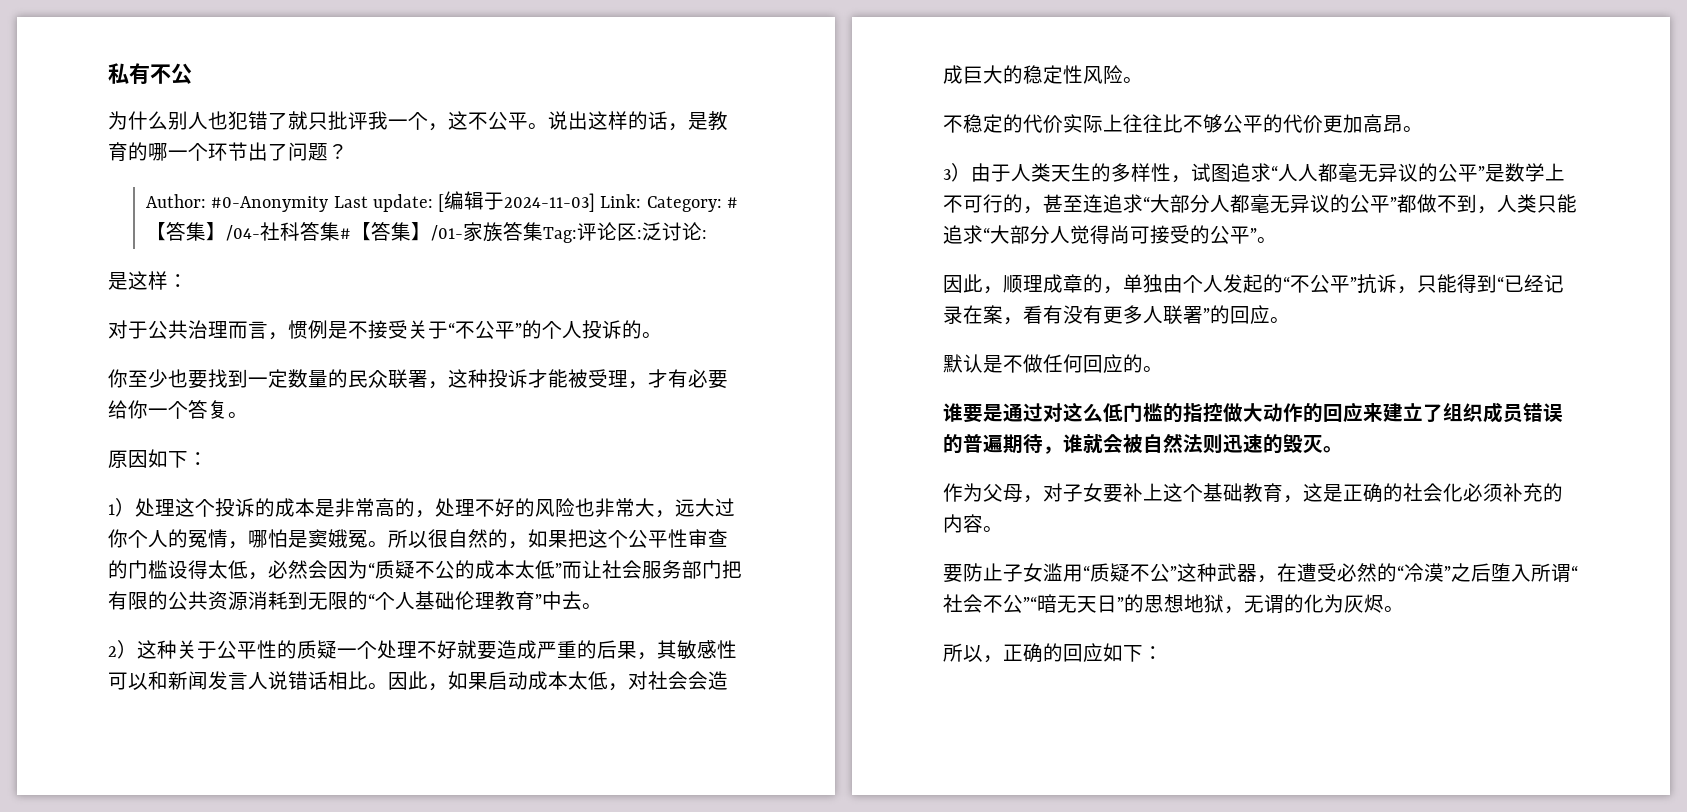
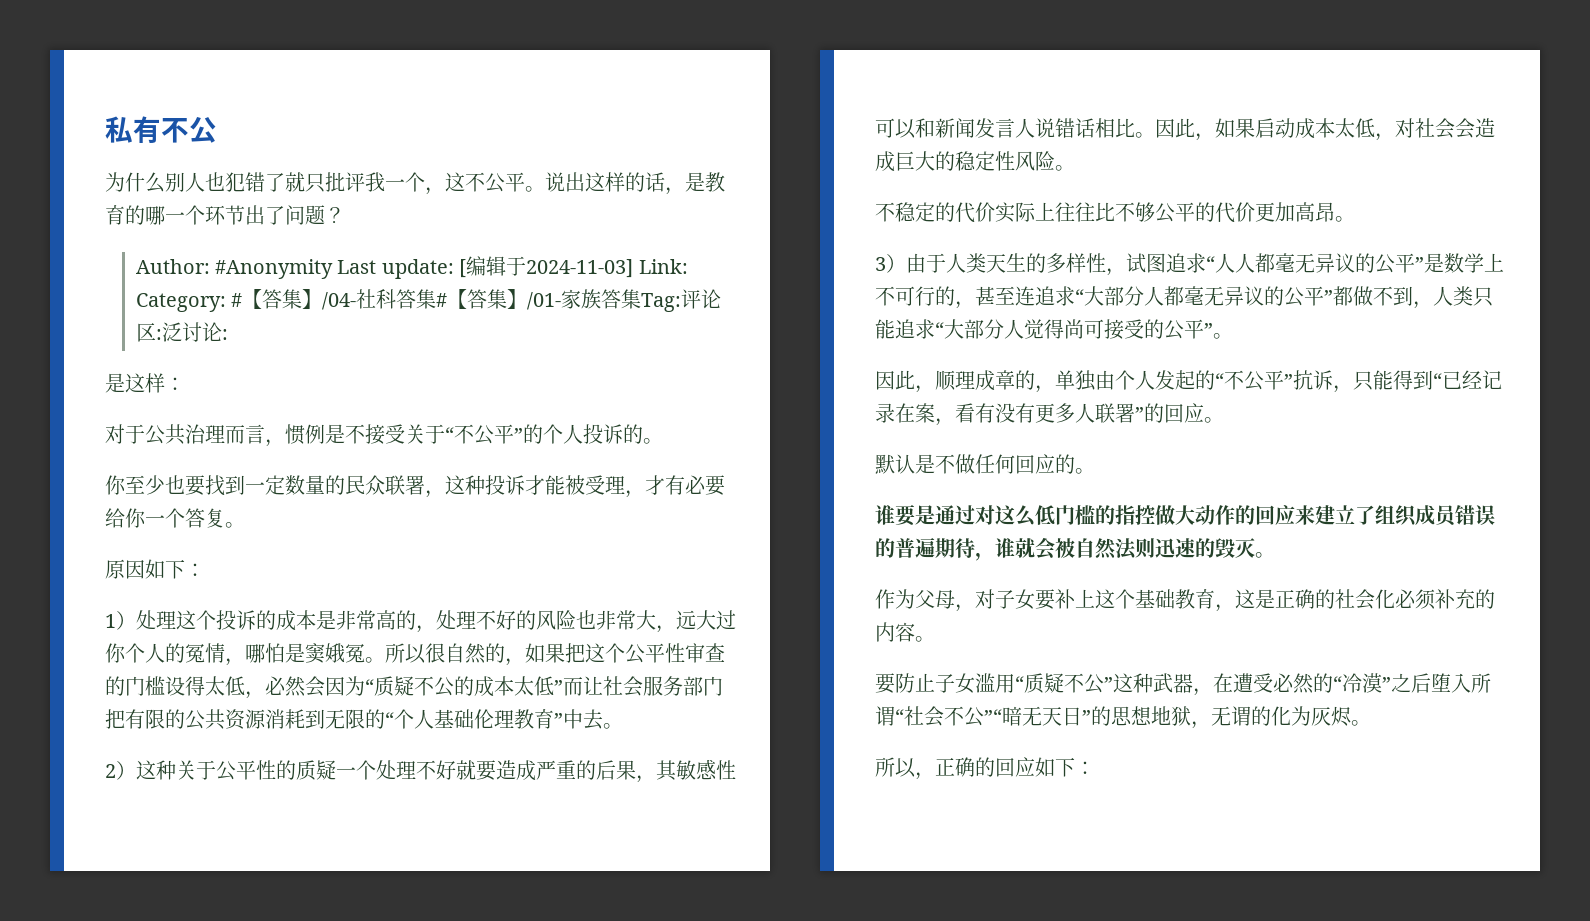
- Author: #0-Anonymity Last update: [编辑于2024-11-03] Link: Category: #【答集】/04-社科答集#【答集】/01-家族答集Tag:评论区:泛讨论:
+ Author: #Anonymity Last update: [编辑于2024-11-03] Link: Category: #【答集】/04-社科答集#【答集】/01-家族答集Tag:评论区:泛讨论:

